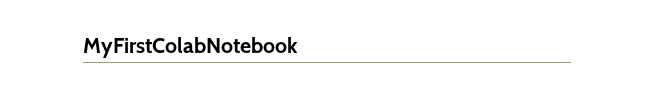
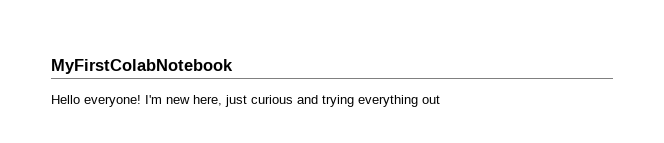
+ Hello everyone! I'm new here, just curious and trying everything out

